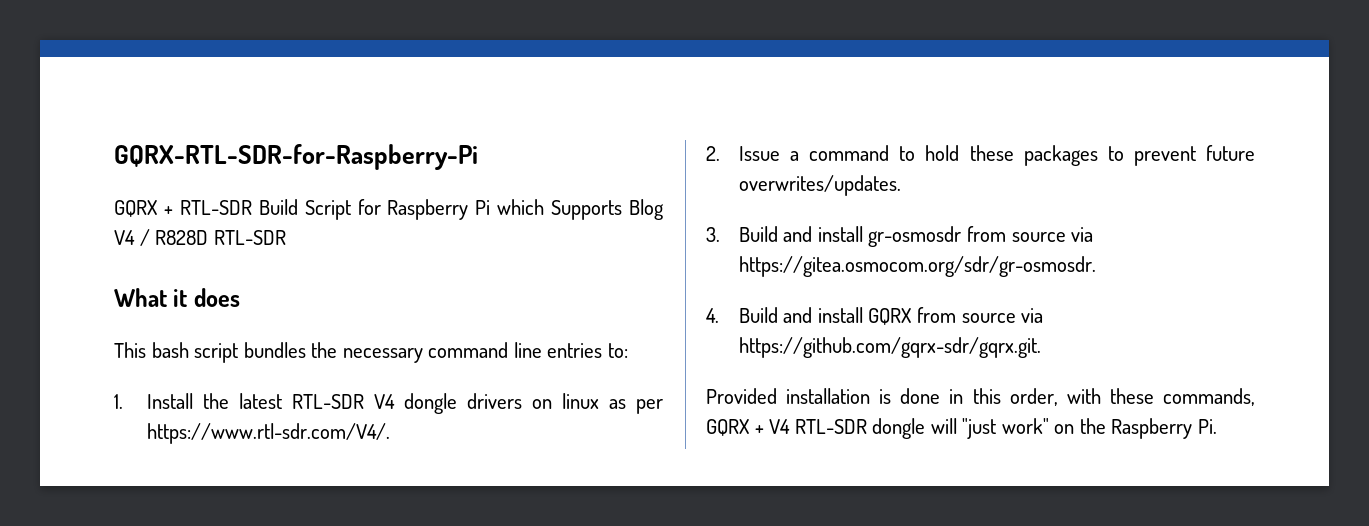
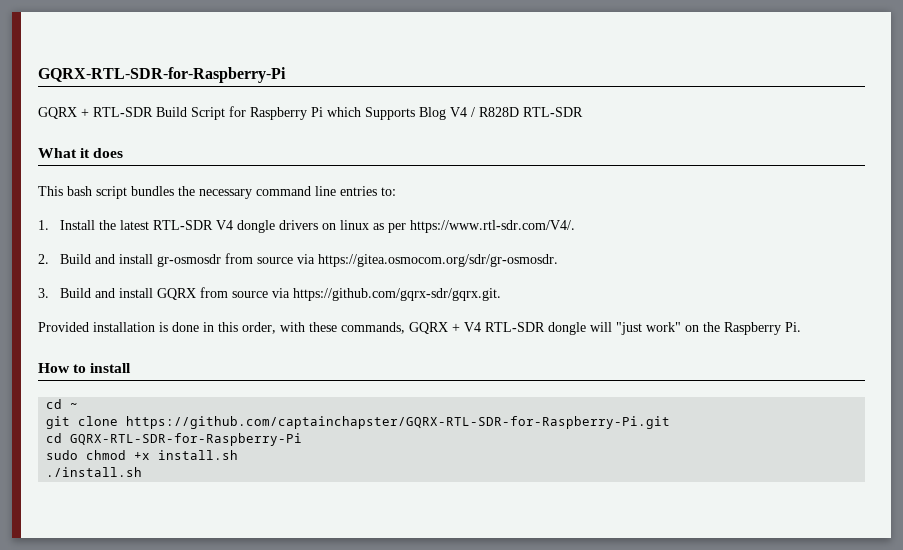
- 2. Issue a command to hold these packages to prevent future overwrites/updates.
- 3. Build and install gr-osmosdr from source via https://gitea.osmocom.org/sdr/gr-osmosdr.
+ 2. Build and install gr-osmosdr from source via https://gitea.osmocom.org/sdr/gr-osmosdr.
- 4. Build and install GQRX from source via https://github.com/gqrx-sdr/gqrx.git.
+ 3. Build and install GQRX from source via https://github.com/gqrx-sdr/gqrx.git.
+ How to install
+ cd ~
+ git clone https://github.com/captainchapster/GQRX-RTL-SDR-for-Raspberry-Pi.git
+ cd GQRX-RTL-SDR-for-Raspberry-Pi
+ sudo chmod +x install.sh
+ ./install.sh

